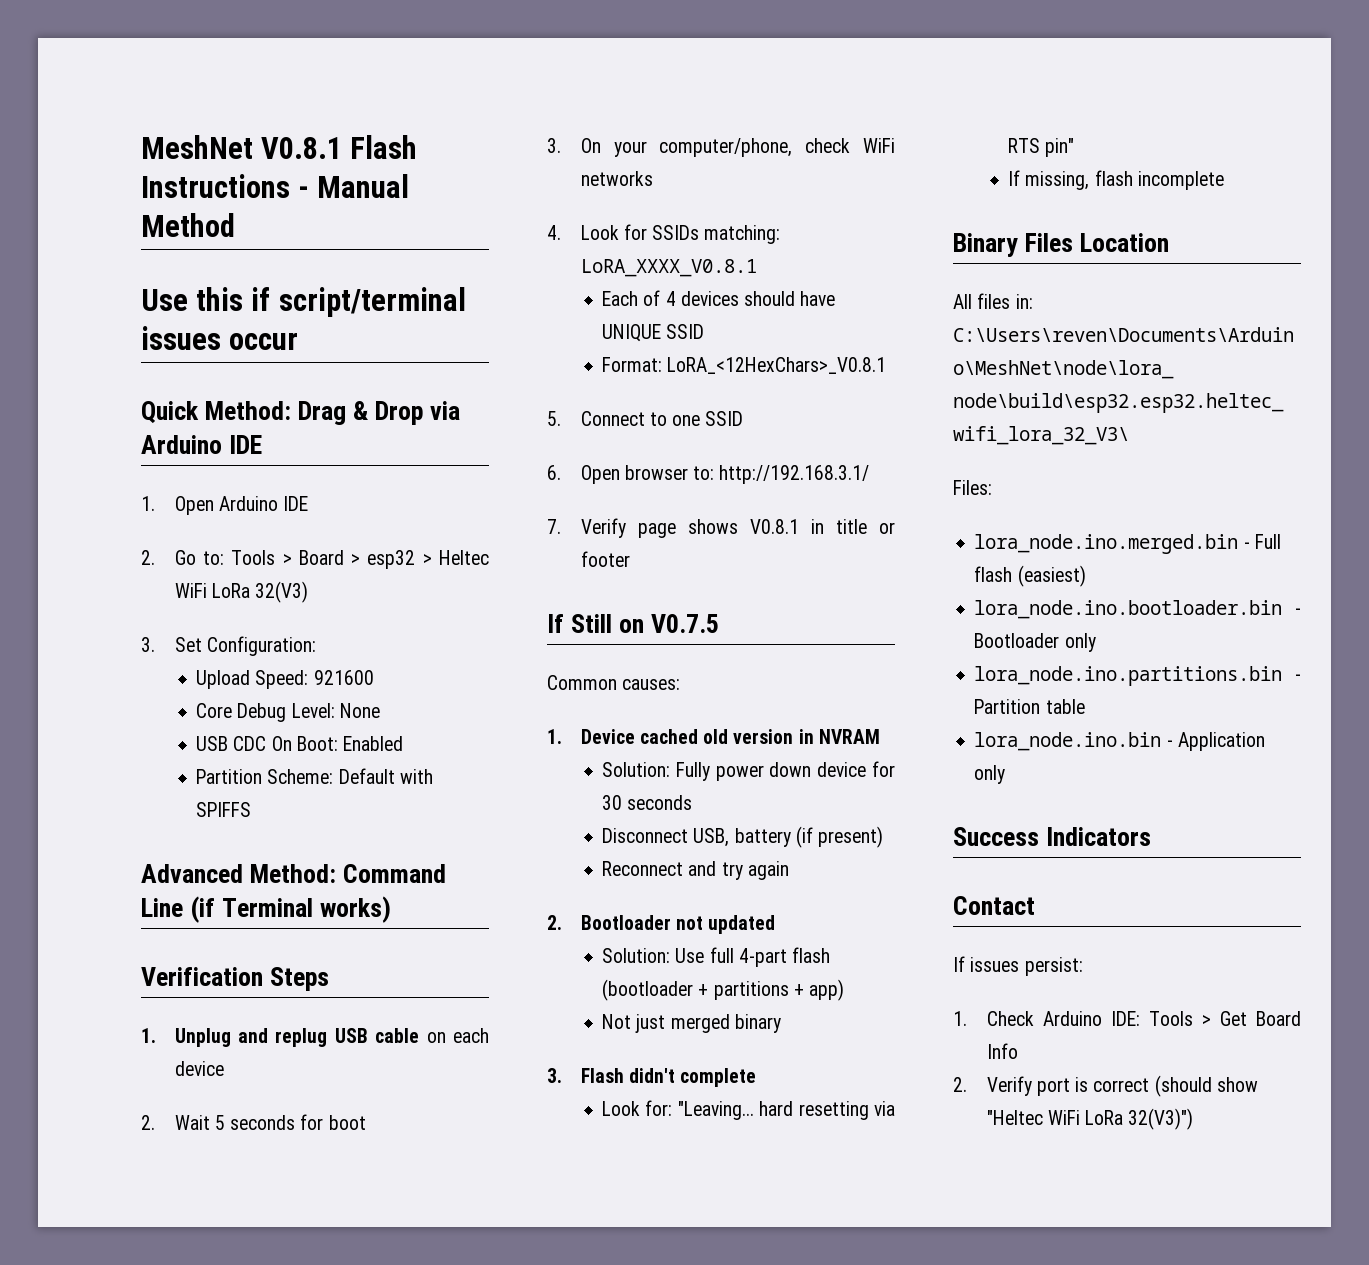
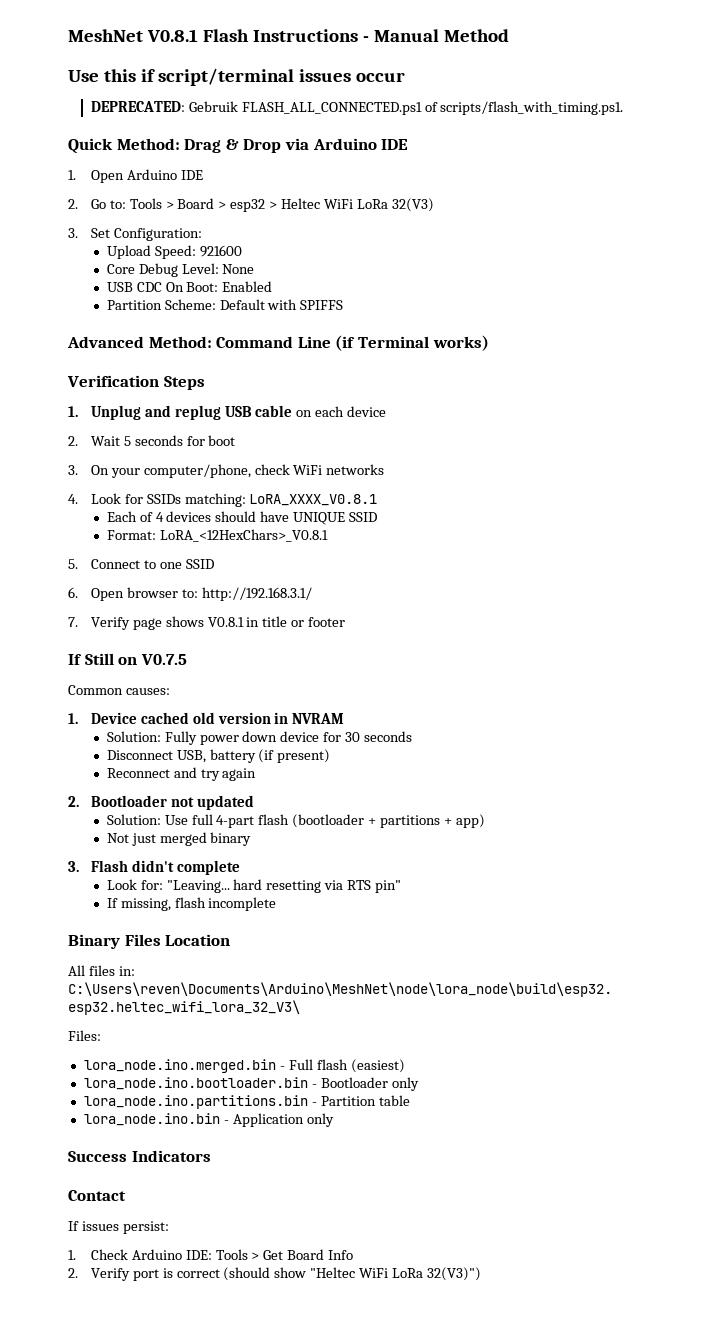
+ DEPRECATED: Gebruik FLASH_ALL_CONNECTED.ps1 of scripts/flash_with_timing.ps1.

